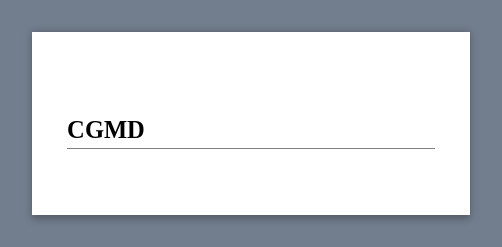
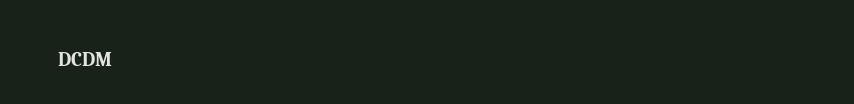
- CGMD
+ DCDM

